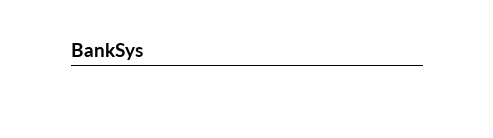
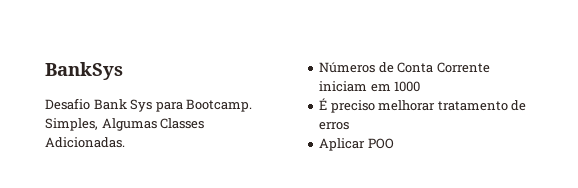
+ Desafio Bank Sys para Bootcamp. Simples, Algumas Classes Adicionadas.
+ Números de Conta Corrente iniciam em 1000
+ É preciso melhorar tratamento de erros
+ Aplicar POO

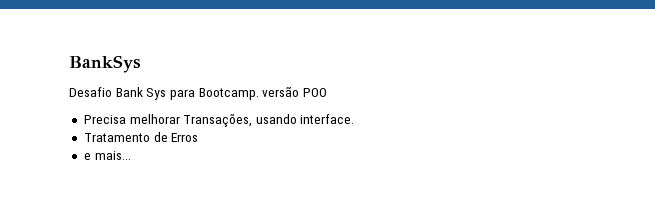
- Desafio Bank Sys para Bootcamp. Simples, Algumas Classes Adicionadas.
- Números de Conta Corrente iniciam em 1000
- É preciso melhorar tratamento de erros
- Aplicar POO
+ Desafio Bank Sys para Bootcamp. versão POO
+ Precisa melhorar Transações, usando interface.
+ Tratamento de Erros
+ e mais...

